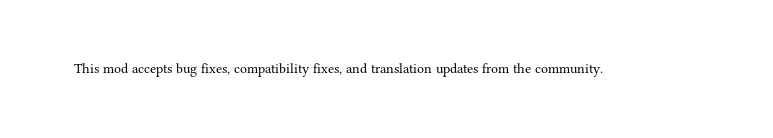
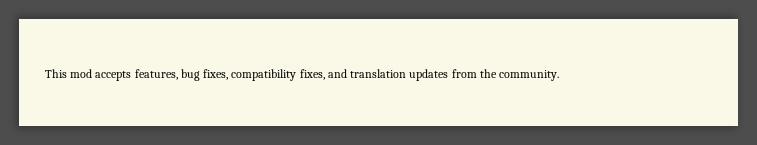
- This mod accepts bug fixes, compatibility fixes, and translation updates from the community.
+ This mod accepts features, bug fixes, compatibility fixes, and translation updates from the community.

